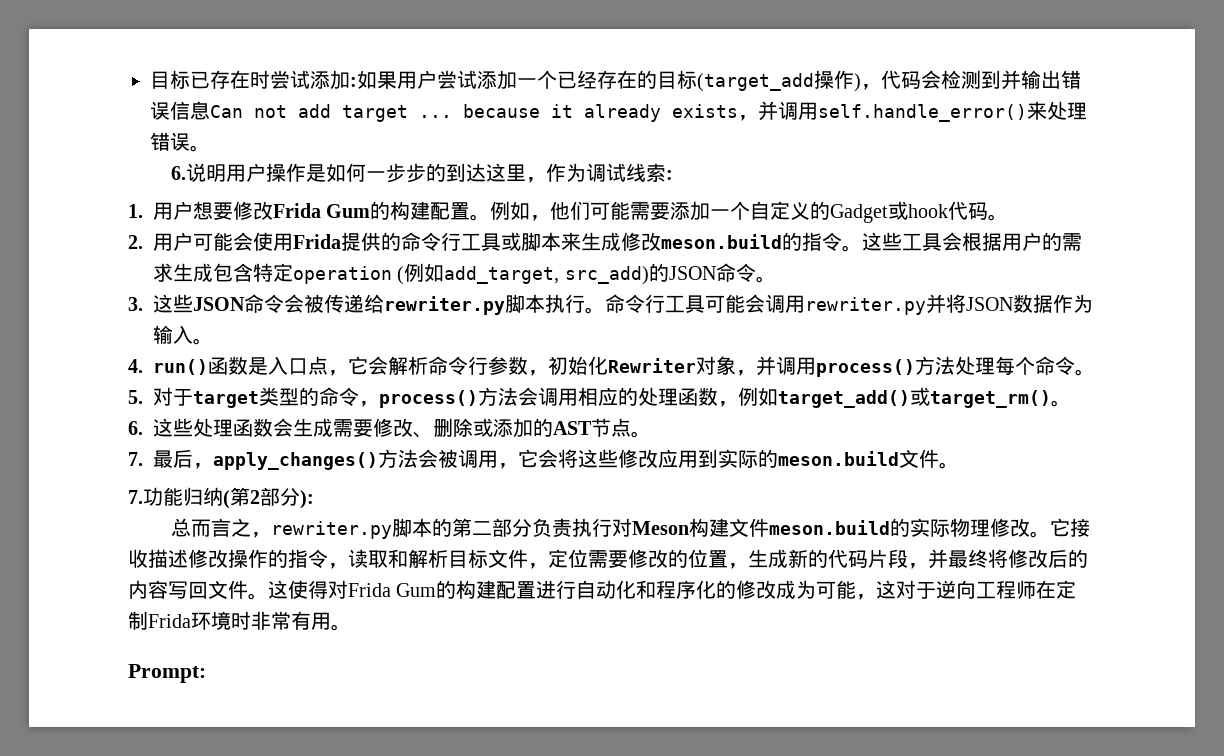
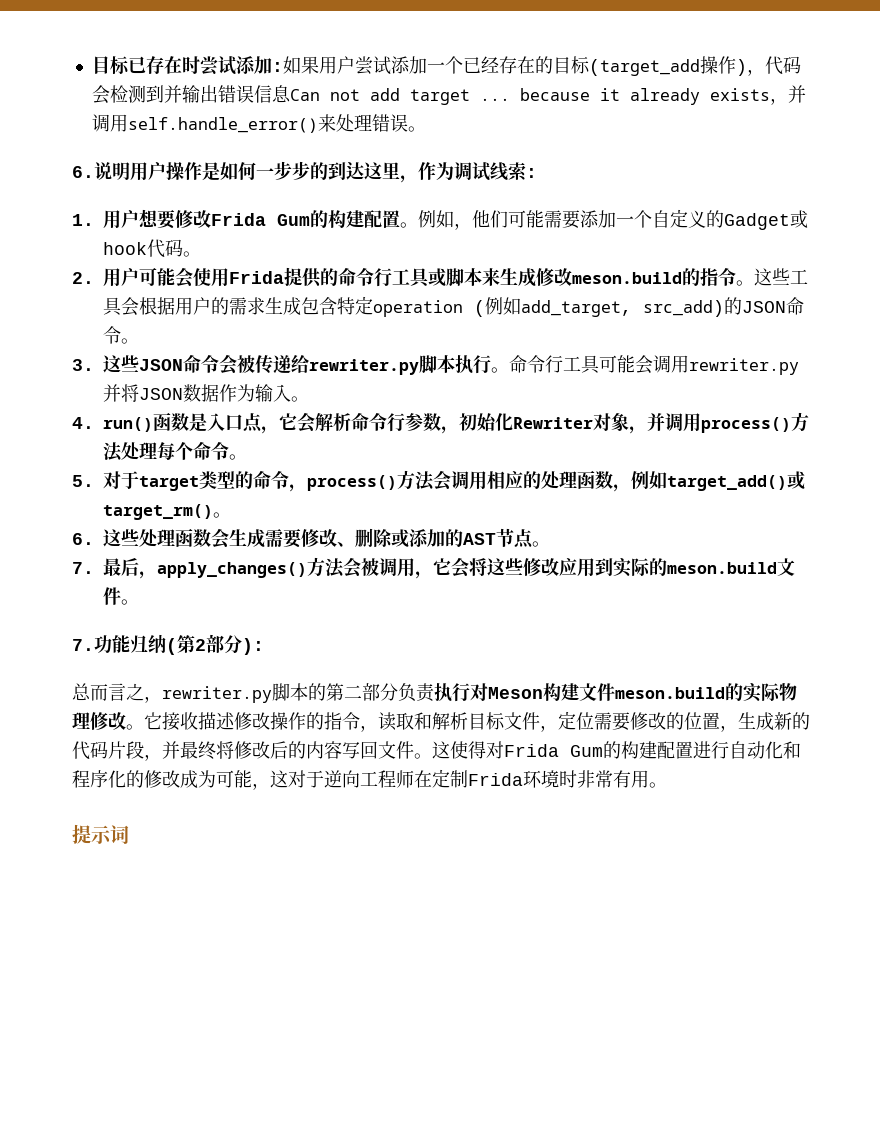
- Prompt:
+ 提示词

